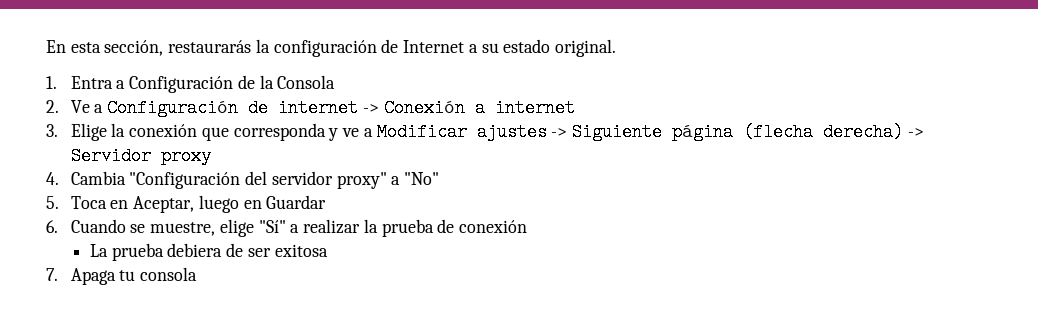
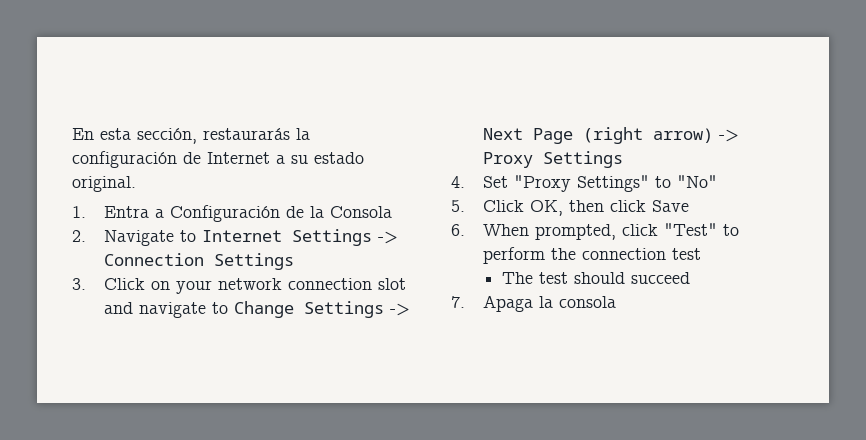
- 2. Ve a Configuración de internet -> Conexión a internet
- 3. Elige la conexión que corresponda y ve a Modificar ajustes -> Siguiente página (flecha derecha) -> Servidor proxy
- 4. Cambia "Configuración del servidor proxy" a "No"
- 5. Toca en Aceptar, luego en Guardar
- 6. Cuando se muestre, elige "Sí" a realizar la prueba de conexión
- La prueba debiera de ser exitosa
+ 2. Navigate to Internet Settings -> Connection Settings
+ 3. Click on your network connection slot and navigate to Change Settings -> Next Page (right arrow) -> Proxy Settings
+ 4. Set "Proxy Settings" to "No"
+ 5. Click OK, then click Save
+ 6. When prompted, click "Test" to perform the connection test
+ The test should succeed
- 7. Apaga tu consola
+ 7. Apaga la consola

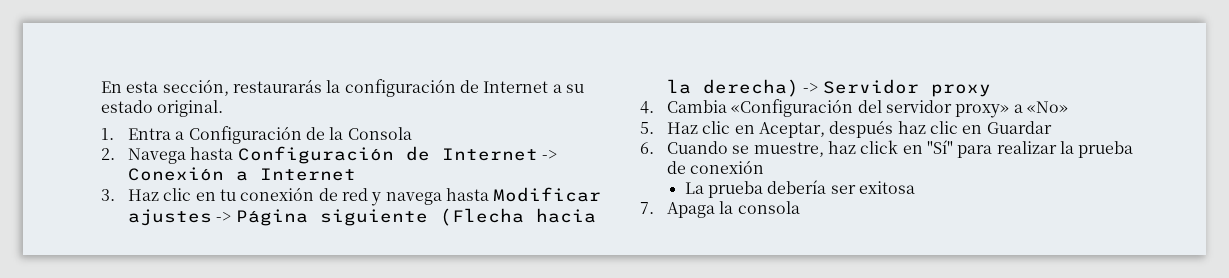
- 2. Navigate to Internet Settings -> Connection Settings
- 3. Click on your network connection slot and navigate to Change Settings -> Next Page (right arrow) -> Proxy Settings
- 4. Set "Proxy Settings" to "No"
- 5. Click OK, then click Save
- 6. When prompted, click "Test" to perform the connection test
- The test should succeed
+ 2. Navega hasta Configuración de Internet -> Conexión a Internet
+ 3. Haz clic en tu conexión de red y navega hasta Modificar ajustes -> Página siguiente (Flecha hacia la derecha) -> Servidor proxy
+ 4. Cambia «Configuración del servidor proxy» a «No»
+ 5. Haz clic en Aceptar, después haz clic en Guardar
+ 6. Cuando se muestre, haz click en "Sí" para realizar la prueba de conexión
+ La prueba debería ser exitosa

